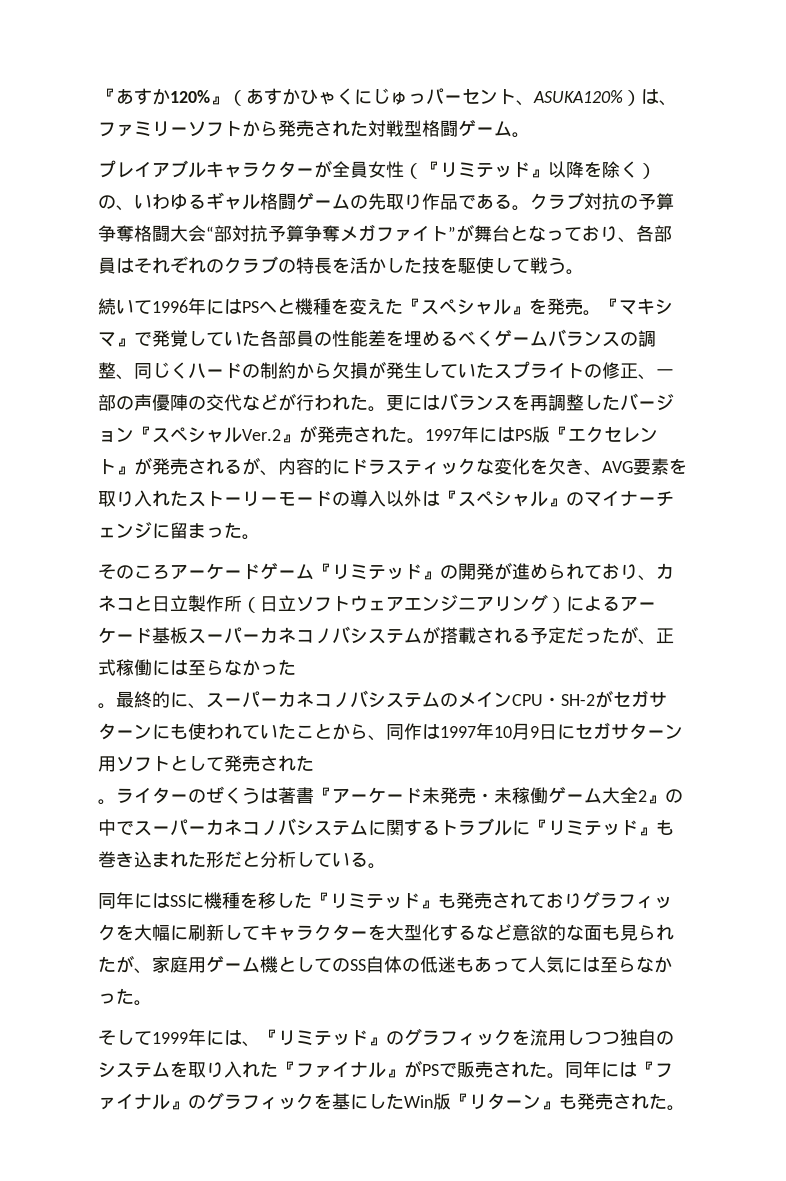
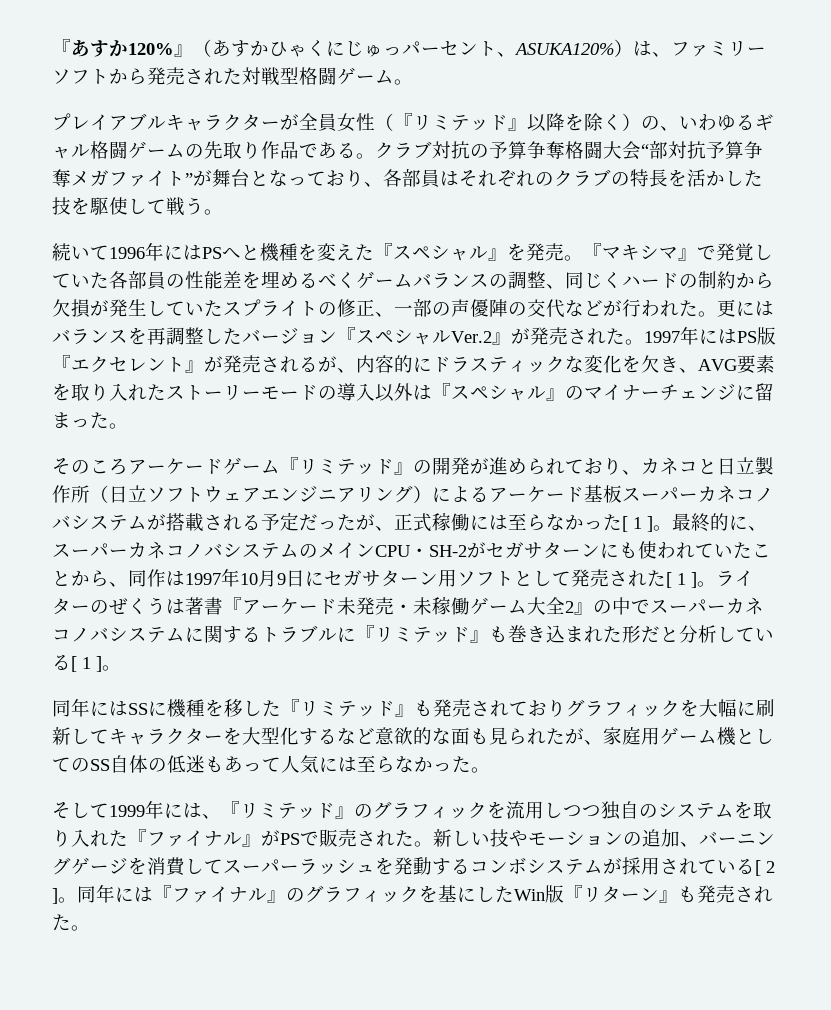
- そのころアーケードゲーム『リミテッド』の開発が進められており、カネコと日立製作所（日立ソフトウェアエンジニアリング）によるアーケード基板スーパーカネコノバシステムが搭載される予定だったが、正式稼働には至らなかった
- 。
+ そのころアーケードゲーム『リミテッド』の開発が進められており、カネコと日立製作所（日立ソフトウェアエンジニアリング）によるアーケード基板スーパーカネコノバシステムが搭載される予定だったが、正式稼働には至らなかった[ 1 ]。
- 最終的に、スーパーカネコノバシステムのメインCPU・SH-2がセガサターンにも使われていたことから、同作は1997年10月9日にセガサターン用ソフトとして発売された
- 。
+ 最終的に、スーパーカネコノバシステムのメインCPU・SH-2がセガサターンにも使われていたことから、同作は1997年10月9日にセガサターン用ソフトとして発売された[ 1 ]。
- ライターのぜくうは著書『アーケード未発売・未稼働ゲーム大全2』の中でスーパーカネコノバシステムに関するトラブルに『リミテッド』も巻き込まれた形だと分析している。
+ ライターのぜくうは著書『アーケード未発売・未稼働ゲーム大全2』の中でスーパーカネコノバシステムに関するトラブルに『リミテッド』も巻き込まれた形だと分析している[ 1 ]。
+ 新しい技やモーションの追加、バーニングゲージを消費してスーパーラッシュを発動するコンボシステムが採用されている[ 2 ]。

